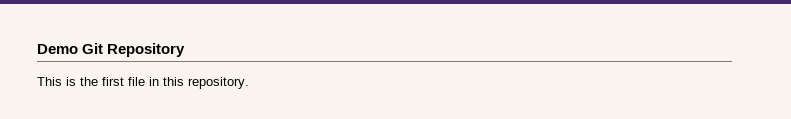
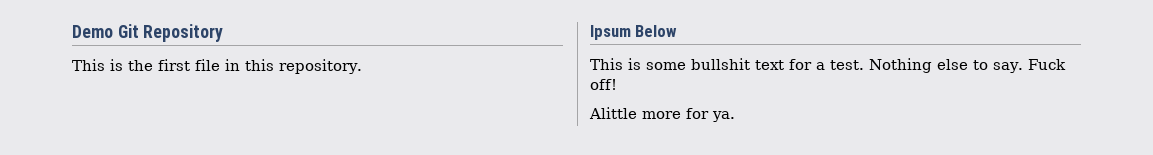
+ Ipsum Below
+ This is some bullshit text for a test. Nothing else to say. Fuck off!
+ Alittle more for ya.

